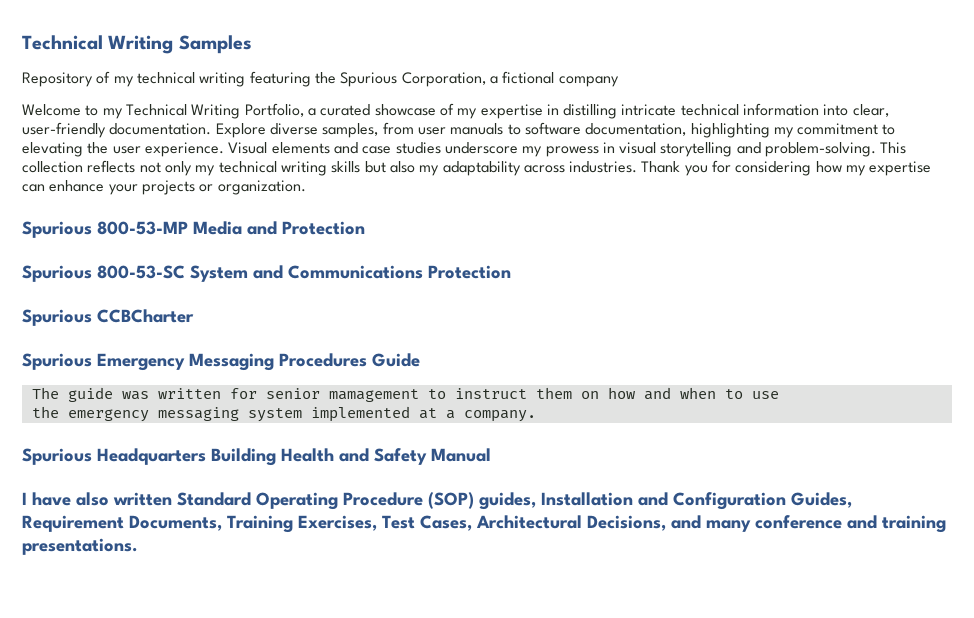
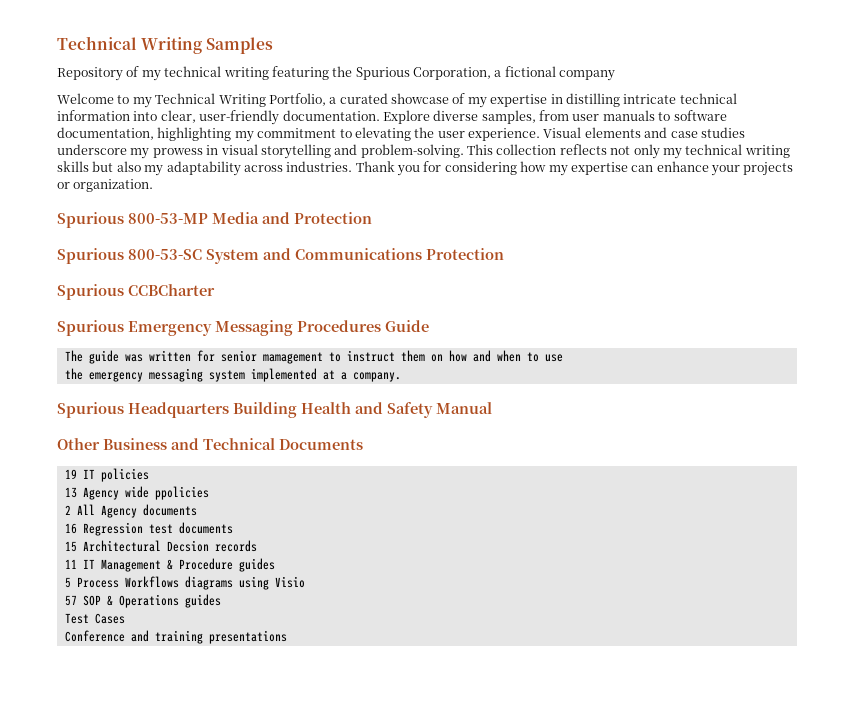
- I have also written Standard Operating Procedure (SOP) guides, Installation and Configuration Guides, Requirement Documents, Training Exercises, Test Cases, Architectural Decisions, and many conference and training presentations.
+ Other Business and Technical Documents
+ 19 IT policies
+ 13 Agency wide ppolicies
+ 2 All Agency documents
+ 16 Regression test documents
+ 15 Architectural Decsion records
+ 11 IT Management & Procedure guides
+ 5 Process Workflows diagrams using Visio
+ 57 SOP & Operations guides
+ Test Cases
+ Conference and training presentations

